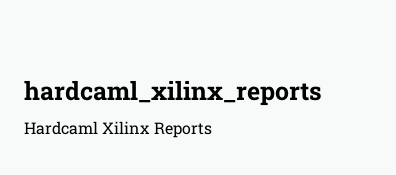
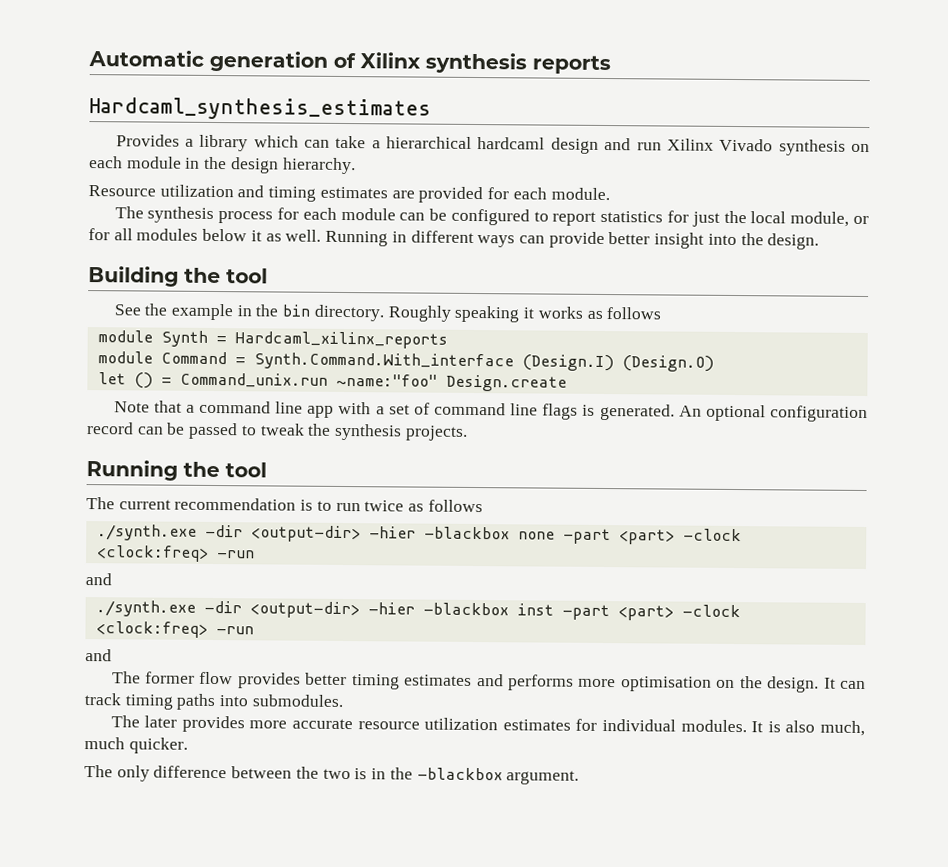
- hardcaml_xilinx_reports
- Hardcaml Xilinx Reports
+ Automatic generation of Xilinx synthesis reports
+ Hardcaml_synthesis_estimates
+ Provides a library which can take a hierarchical hardcaml design and run Xilinx Vivado synthesis on each module in the design hierarchy.
+ Resource utilization and timing estimates are provided for each module.
+ The synthesis process for each module can be configured to report statistics for just the local module, or for all modules below it as well. Running in different ways can provide better insight into the design.
+ Building the tool
+ See the example in the bin directory. Roughly speaking it works as follows
+ module Synth = Hardcaml_xilinx_reports
+ module Command = Synth.Command.With_interface (Design.I) (Design.O)
+ let () = Command_unix.run ~name:"foo" Design.create
+ Note that a command line app with a set of command line flags is generated. An optional configuration record can be passed to tweak the synthesis projects.
+ Running the tool
+ The current recommendation is to run twice as follows
+ ./synth.exe -dir <output-dir> -hier -blackbox none -part <part> -clock <clock:freq> -run
+ and
+ ./synth.exe -dir <output-dir> -hier -blackbox inst -part <part> -clock <clock:freq> -run
+ and
+ The former flow provides better timing estimates and performs more optimisation on the design. It can track timing paths into submodules.
+ The later provides more accurate resource utilization estimates for individual modules. It is also much, much quicker.
+ The only difference between the two is in the -blackbox argument.

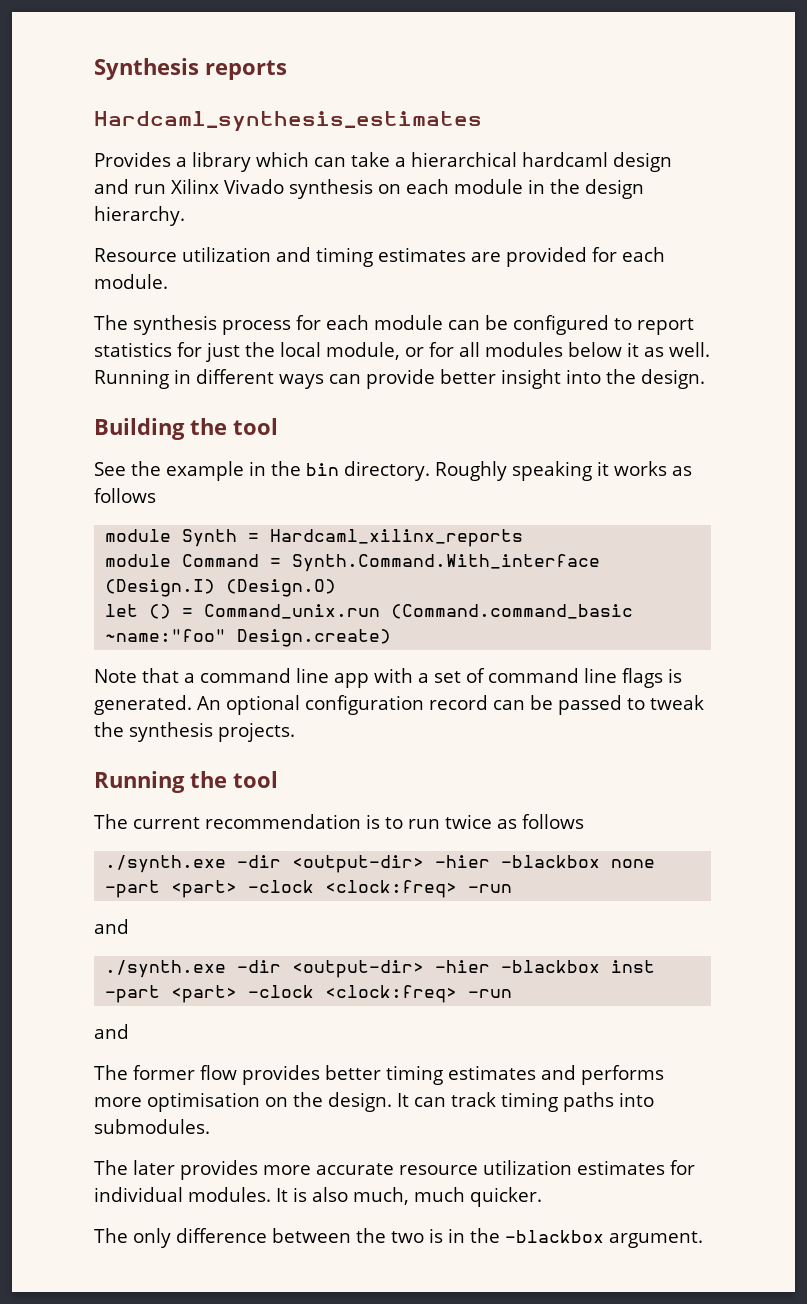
- Automatic generation of Xilinx synthesis reports
+ Synthesis reports
- let () = Command_unix.run ~name:"foo" Design.create
+ let () = Command_unix.run (Command.command_basic ~name:"foo" Design.create)

